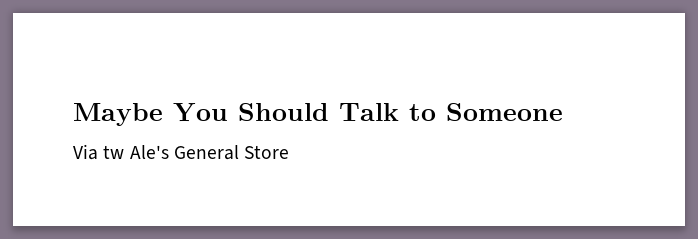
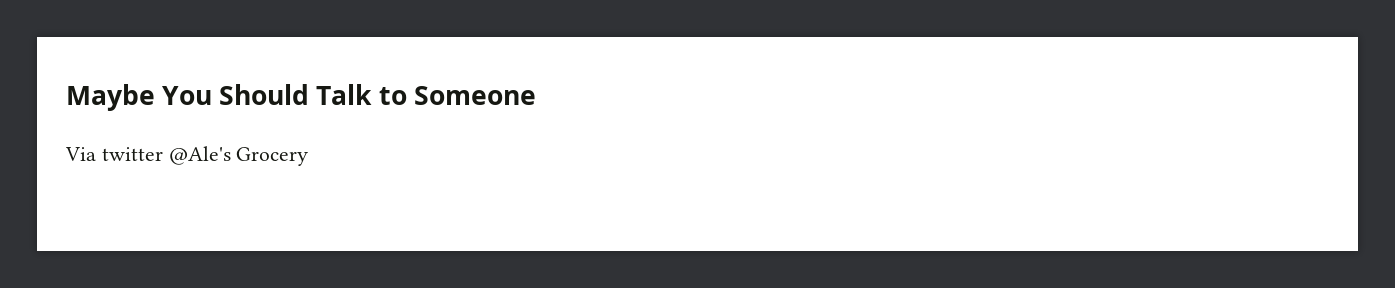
- Via tw Ale's General Store
+ Via twitter @Ale's Grocery

